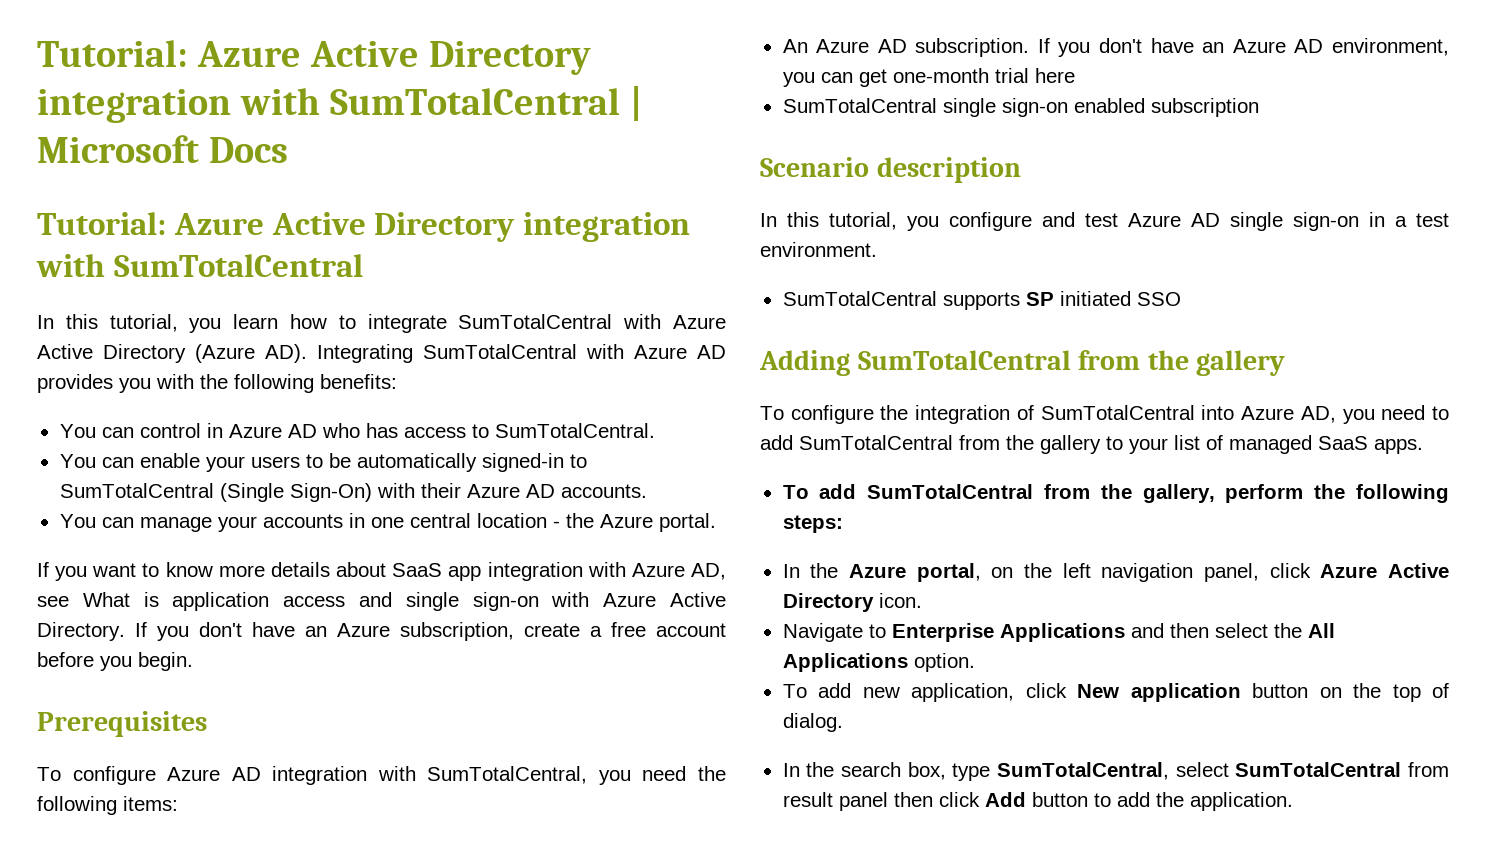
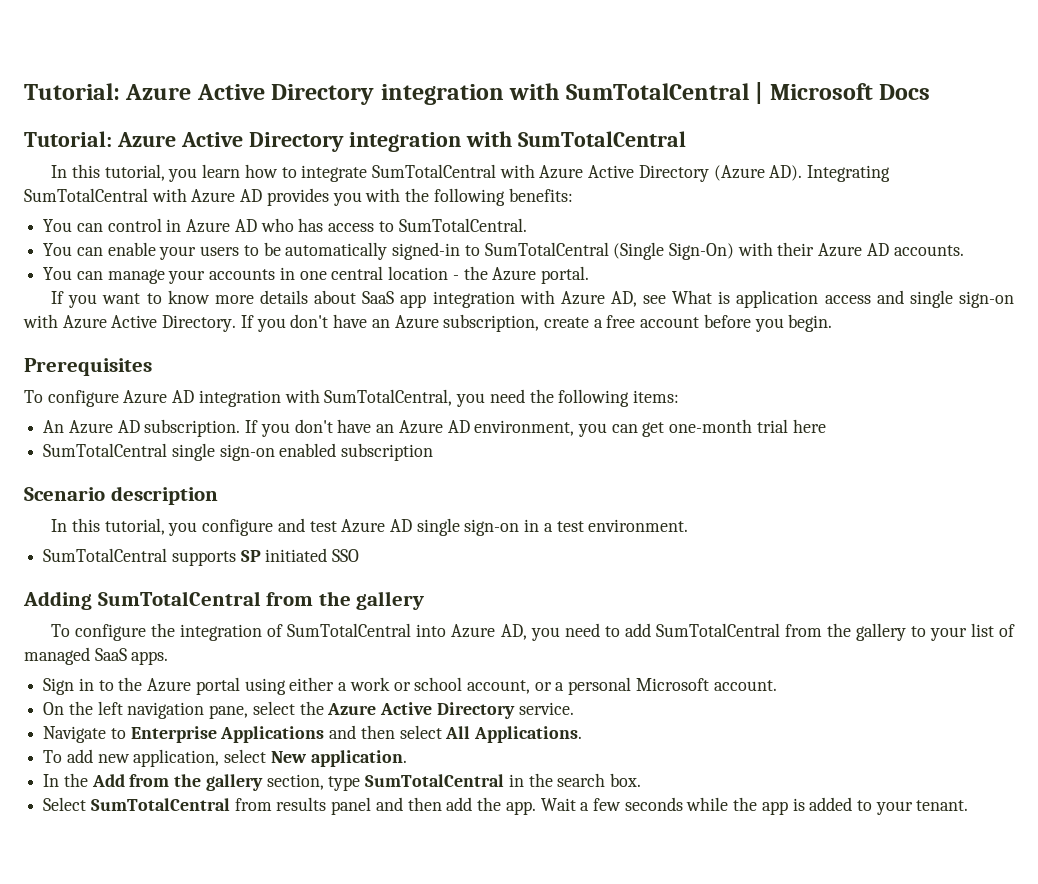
- To add SumTotalCentral from the gallery, perform the following steps:
- In the Azure portal, on the left navigation panel, click Azure Active Directory icon.
+ Sign in to the Azure portal using either a work or school account, or a personal Microsoft account.
+ On the left navigation pane, select the Azure Active Directory service.
- Navigate to Enterprise Applications and then select the All Applications option.
+ Navigate to Enterprise Applications and then select All Applications.
- To add new application, click New application button on the top of dialog.
- In the search box, type SumTotalCentral, select SumTotalCentral from result panel then click Add button to add the application.
+ To add new application, select New application.
+ In the Add from the gallery section, type SumTotalCentral in the search box.
+ Select SumTotalCentral from results panel and then add the app. Wait a few seconds while the app is added to your tenant.

